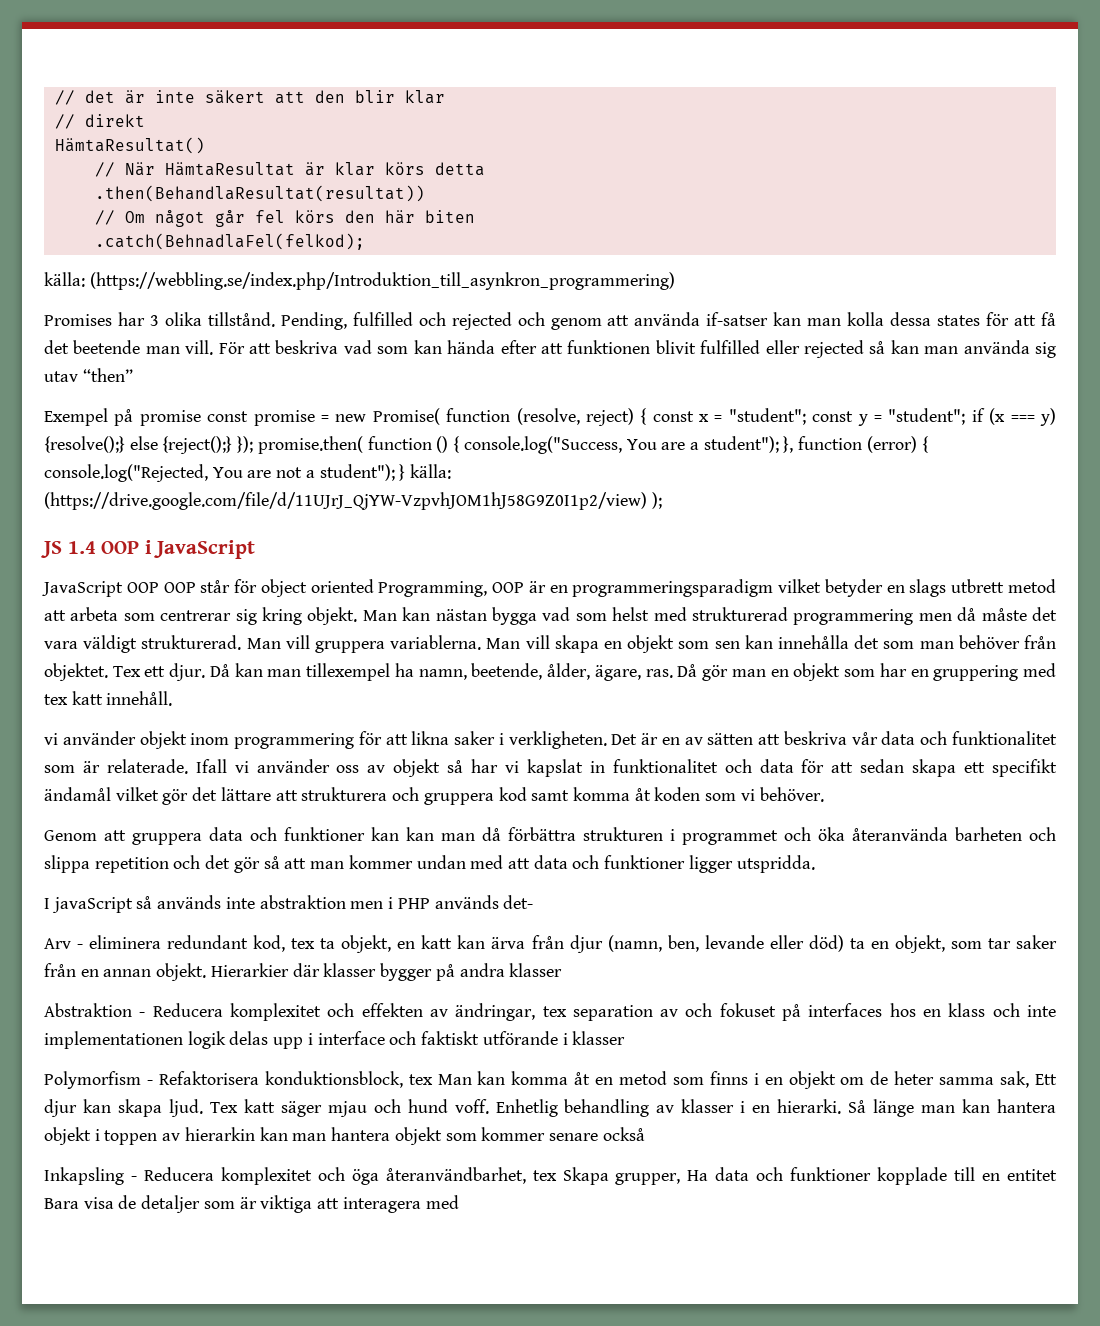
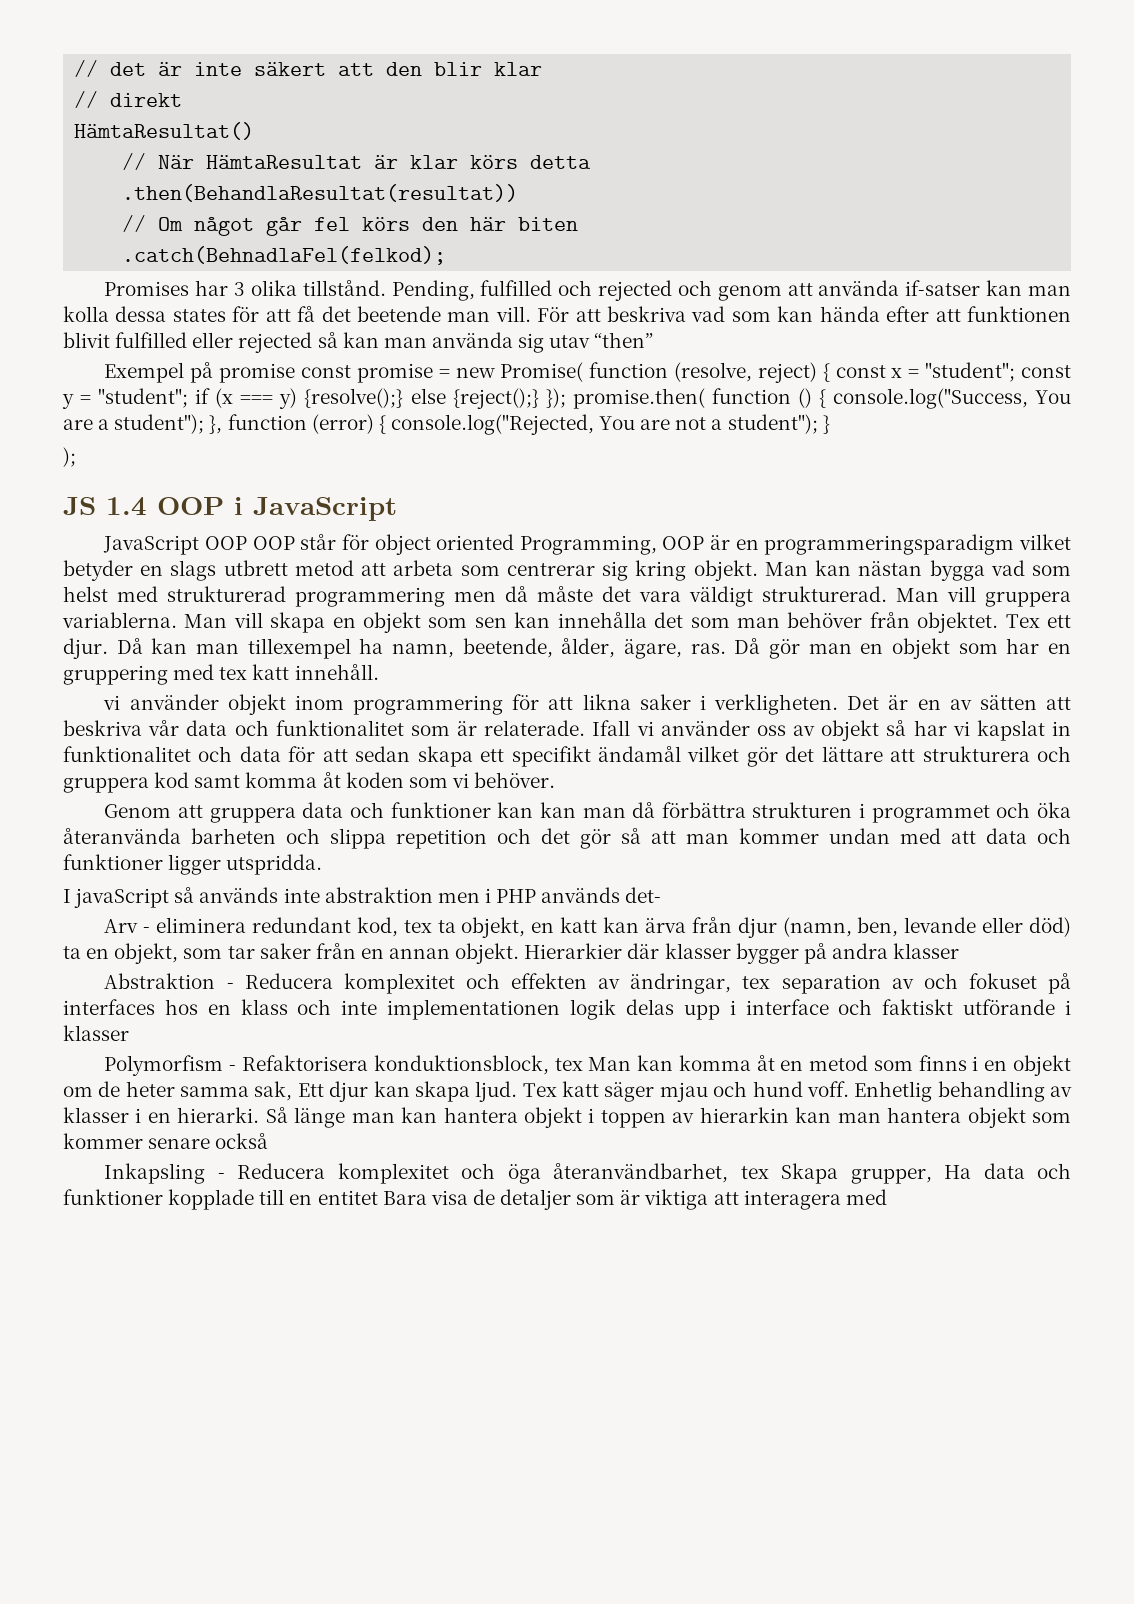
- källa: (https://webbling.se/index.php/Introduktion_till_asynkron_programmering)
- Exempel på promise const promise = new Promise( function (resolve, reject) { const x = "student"; const y = "student"; if (x === y) {resolve();} else {reject();} }); promise.then( function () { console.log("Success, You are a student"); }, function (error) { console.log("Rejected, You are not a student"); } källa: (https://drive.google.com/file/d/11UJrJ_QjYW-VzpvhJOM1hJ58G9Z0I1p2/view) );
+ Exempel på promise const promise = new Promise( function (resolve, reject) { const x = "student"; const y = "student"; if (x === y) {resolve();} else {reject();} }); promise.then( function () { console.log("Success, You are a student"); }, function (error) { console.log("Rejected, You are not a student"); }
+ );

